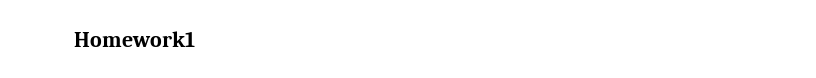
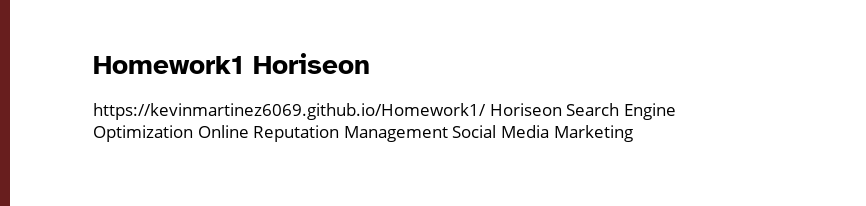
- Homework1
+ Homework1 Horiseon
+ https://kevinmartinez6069.github.io/Homework1/ Horiseon Search Engine Optimization Online Reputation Management Social Media Marketing

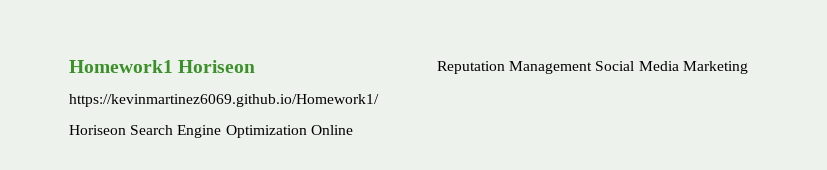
- https://kevinmartinez6069.github.io/Homework1/ Horiseon Search Engine Optimization Online Reputation Management Social Media Marketing
+ https://kevinmartinez6069.github.io/Homework1/
+ Horiseon Search Engine Optimization Online Reputation Management Social Media Marketing

